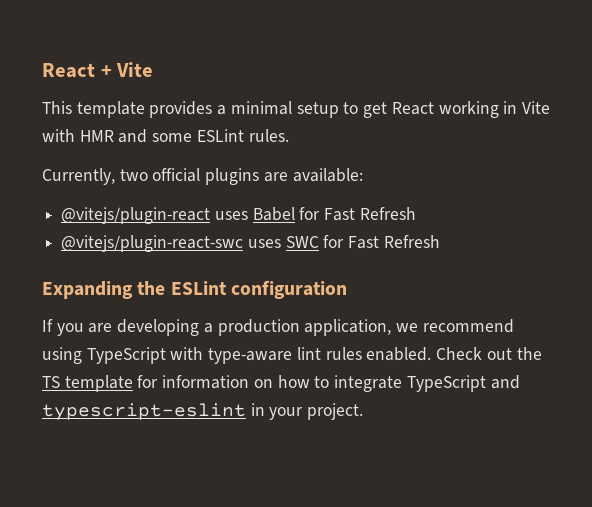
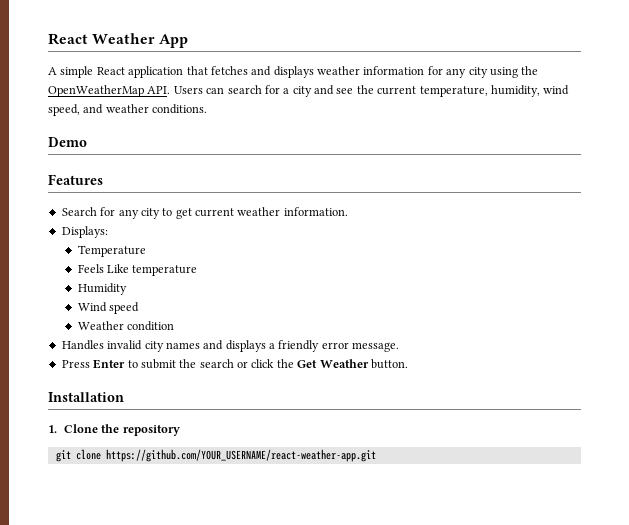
- React + Vite
- This template provides a minimal setup to get React working in Vite with HMR and some ESLint rules.
- Currently, two official plugins are available:
- @vitejs/plugin-react uses Babel for Fast Refresh
- @vitejs/plugin-react-swc uses SWC for Fast Refresh
- Expanding the ESLint configuration
- If you are developing a production application, we recommend using TypeScript with type-aware lint rules enabled. Check out the TS template for information on how to integrate TypeScript and typescript-eslint in your project.
+ React Weather App
+ A simple React application that fetches and displays weather information for any city using the OpenWeatherMap API. Users can search for a city and see the current temperature, humidity, wind speed, and weather conditions.
+ Demo
+ Features
+ Search for any city to get current weather information.
+ Displays:
+ Temperature
+ Feels Like temperature
+ Humidity
+ Wind speed
+ Weather condition
+ Handles invalid city names and displays a friendly error message.
+ Press Enter to submit the search or click the Get Weather button.
+ Installation
+ 1. Clone the repository
+ git clone https://github.com/YOUR_USERNAME/react-weather-app.git

